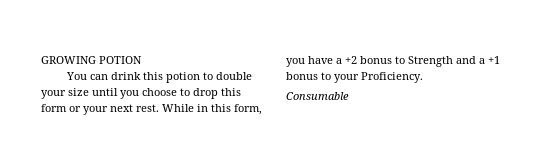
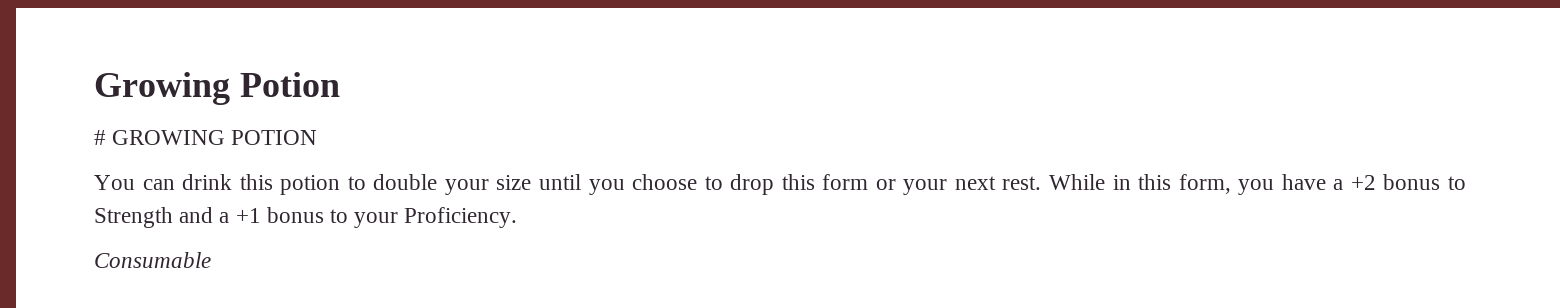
- GROWING POTION
+ Growing Potion
+ # GROWING POTION

